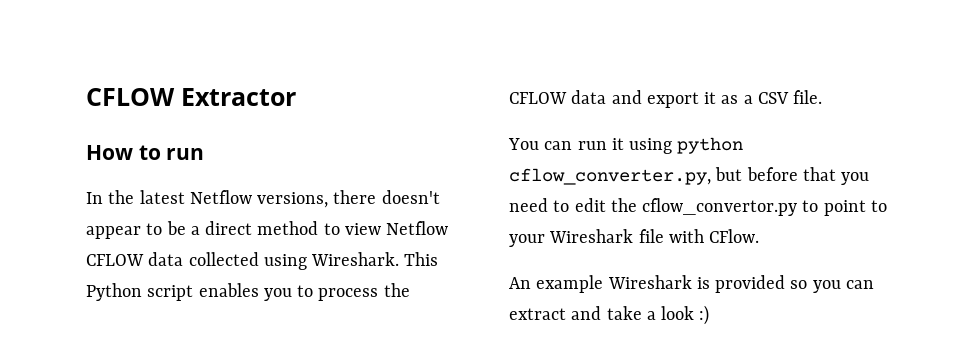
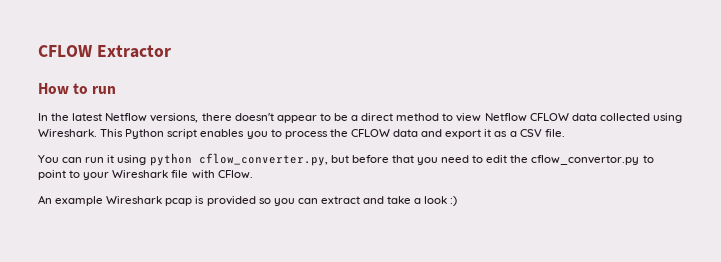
- An example Wireshark is provided so you can extract and take a look :)
+ An example Wireshark pcap is provided so you can extract and take a look :)

